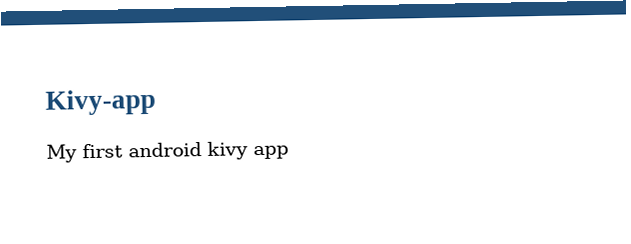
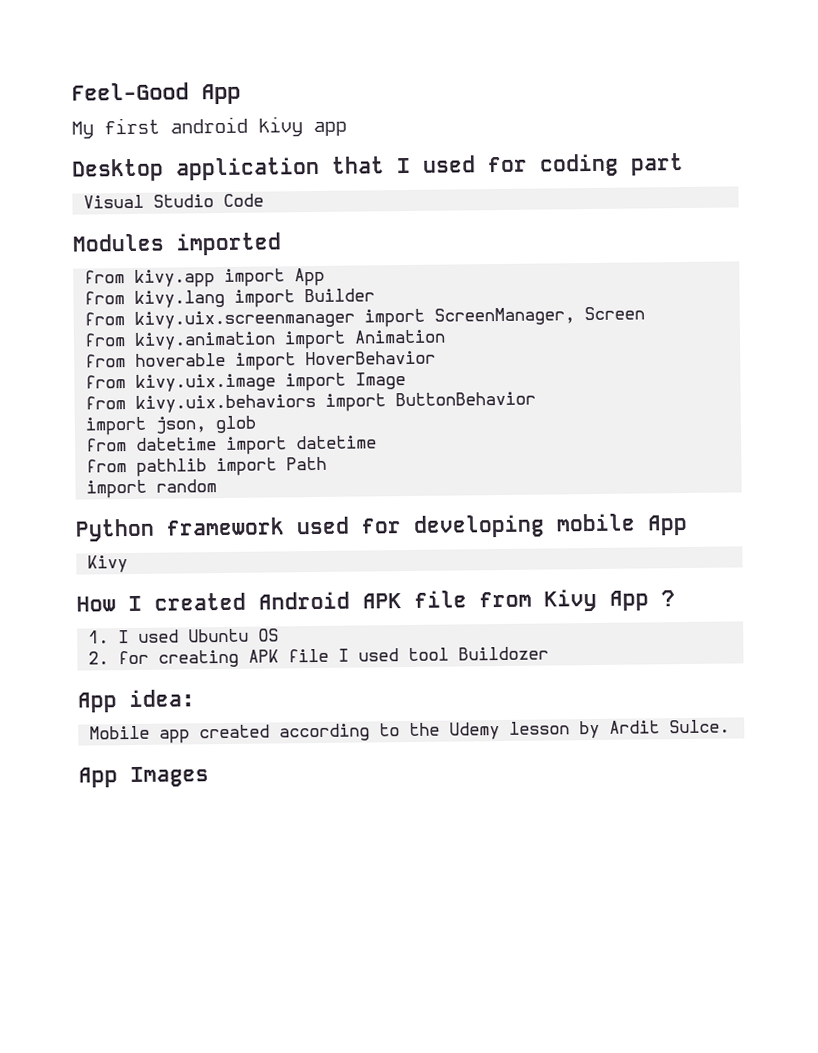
- Kivy-app
+ Feel-Good App
+ Desktop application that I used for coding part
+ Visual Studio Code
+ Modules imported
+ from kivy.app import App
+ from kivy.lang import Builder
+ from kivy.uix.screenmanager import ScreenManager, Screen
+ from kivy.animation import Animation
+ from hoverable import HoverBehavior
+ from kivy.uix.image import Image
+ from kivy.uix.behaviors import ButtonBehavior
+ import json, glob
+ from datetime import datetime
+ from pathlib import Path
+ import random
+ Python framework used for developing mobile App
+ Kivy
+ How I created Android APK file from Kivy App ?
+ 1. I used Ubuntu OS
+ 2. for creating APK file I used tool Buildozer
+ App idea:
+ Mobile app created according to the Udemy lesson by Ardit Sulce.
+ App Images

